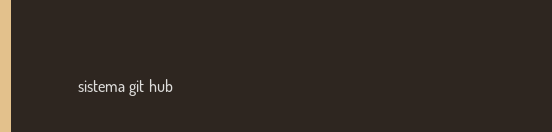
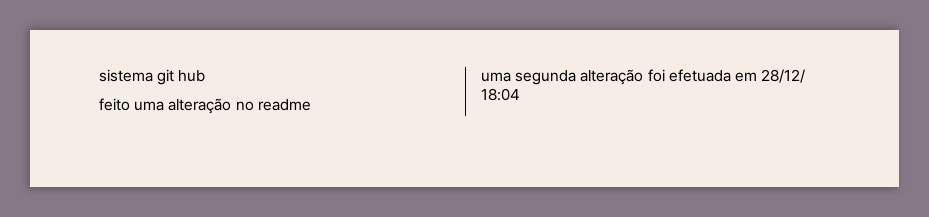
+ feito uma alteração no readme
+ uma segunda alteração foi efetuada em 28/12/ 18:04

